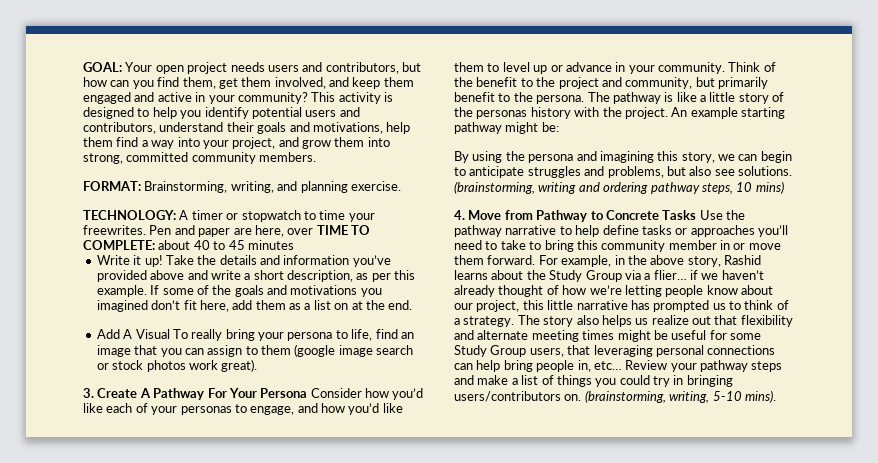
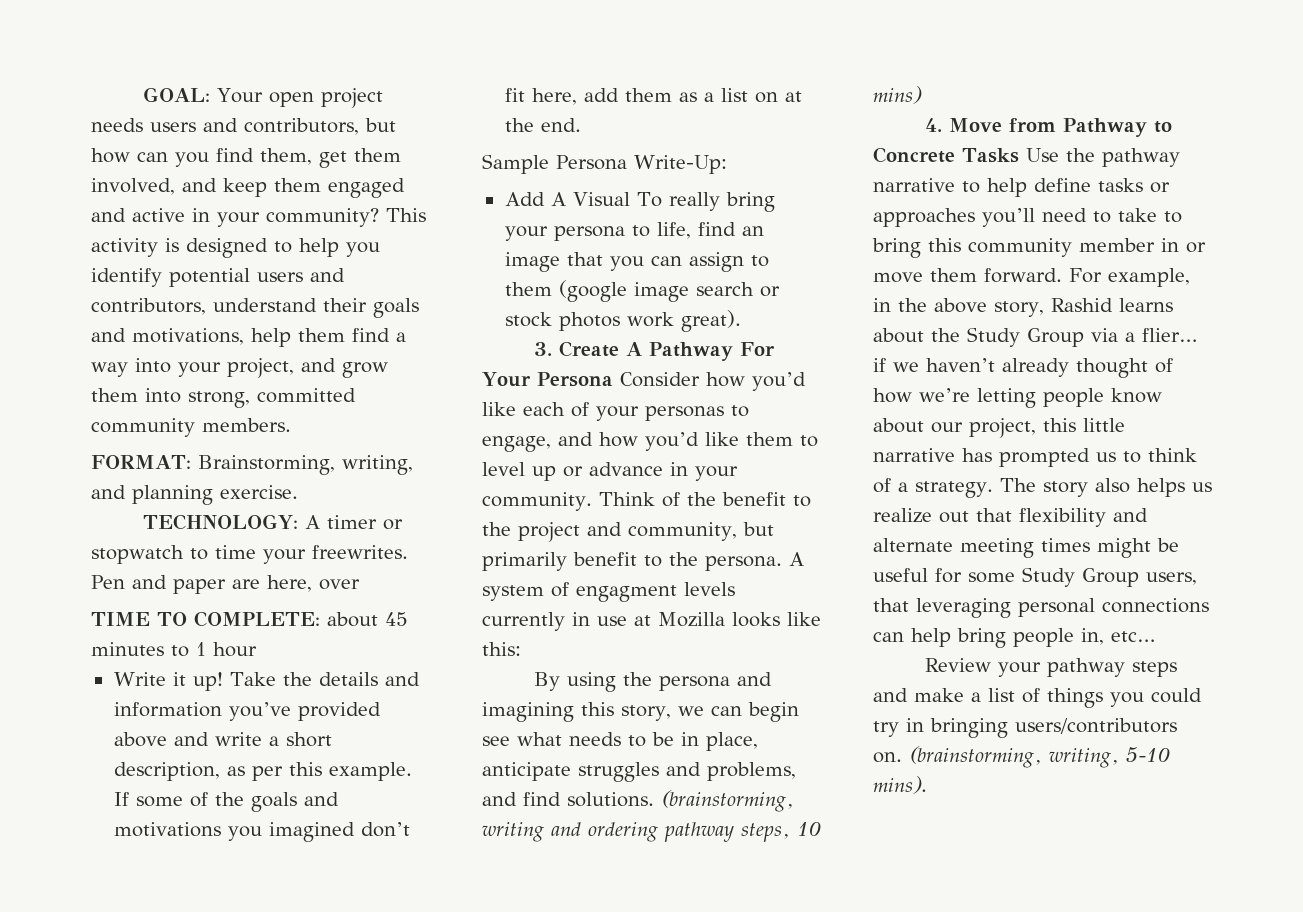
- Pen and paper are here, over TIME TO COMPLETE: about 40 to 45 minutes
+ Pen and paper are here, over
+ TIME TO COMPLETE: about 45 minutes to 1 hour
+ Sample Persona Write-Up:
- The pathway is like a little story of the personas history with the project. An example starting pathway might be:
+ A system of engagment levels currently in use at Mozilla looks like this:
- By using the persona and imagining this story, we can begin to anticipate struggles and problems, but also see solutions.
+ By using the persona and imagining this story, we can begin see what needs to be in place, anticipate struggles and problems, and find solutions.
- The story also helps us realize out that flexibility and alternate meeting times might be useful for some Study Group users, that leveraging personal connections can help bring people in, etc… Review your pathway steps and make a list of things you could try in bringing users/contributors on.
+ The story also helps us realize out that flexibility and alternate meeting times might be useful for some Study Group users, that leveraging personal connections can help bring people in, etc…
+ Review your pathway steps and make a list of things you could try in bringing users/contributors on.

